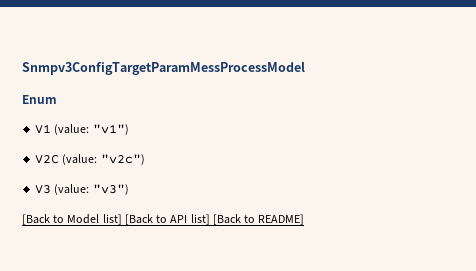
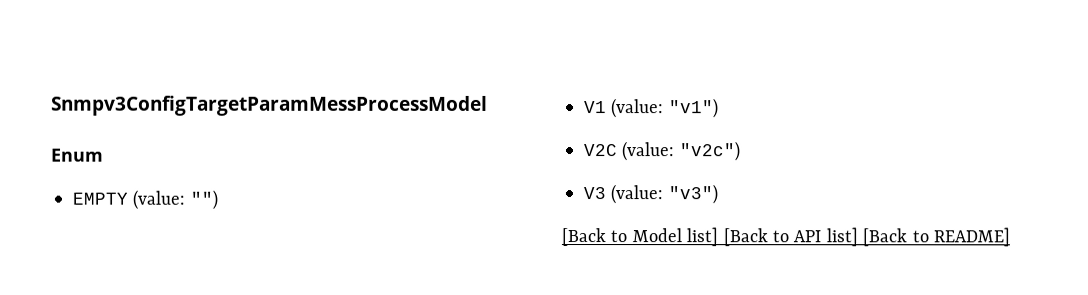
+ EMPTY (value: "")

